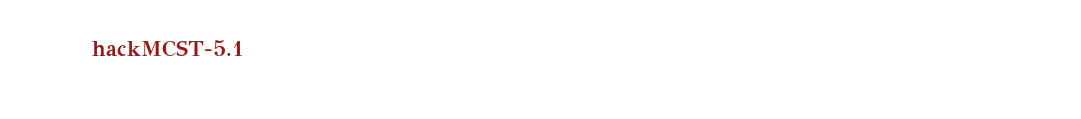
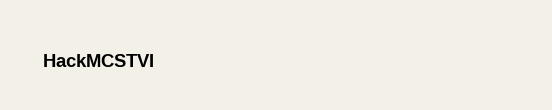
- hackMCST-5.1
+ HackMCSTVI

